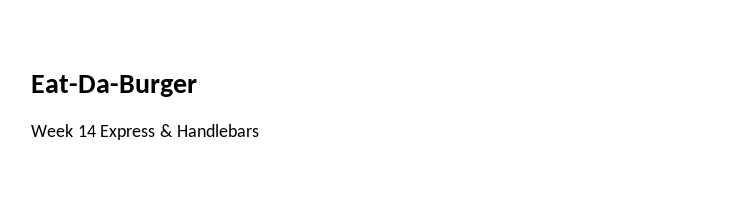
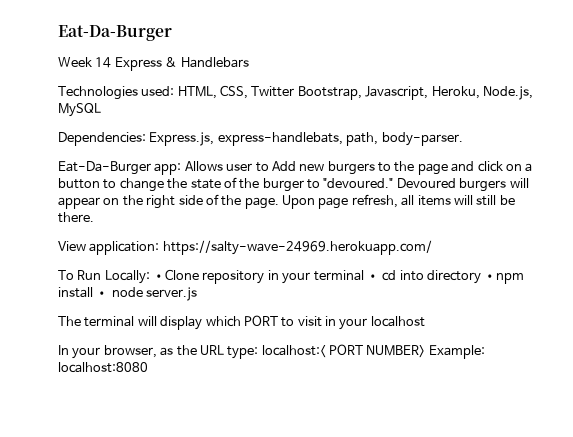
+ Technologies used: HTML, CSS, Twitter Bootstrap, Javascript, Heroku, Node.js, MySQL
+ Dependencies: Express.js, express-handlebats, path, body-parser.
+ Eat-Da-Burger app: Allows user to Add new burgers to the page and click on a button to change the state of the burger to "devoured." Devoured burgers will appear on the right side of the page. Upon page refresh, all items will still be there.
+ View application: https://salty-wave-24969.herokuapp.com/
+ To Run Locally: •Clone repository in your terminal • cd into directory •npm install • node server.js
+ The terminal will display which PORT to visit in your localhost
+ In your browser, as the URL type: localhost:< PORT NUMBER> Example: localhost:8080

